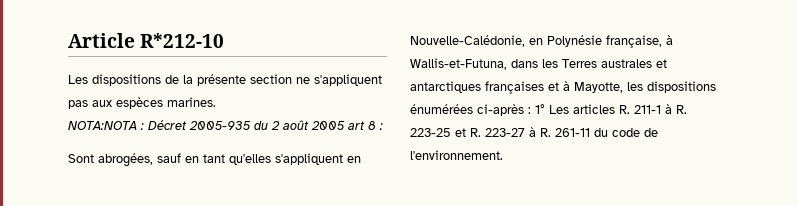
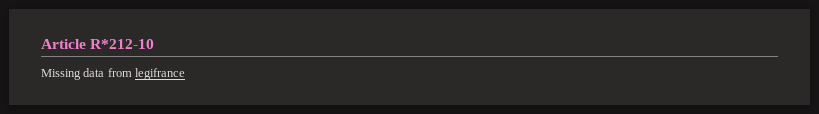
- Les dispositions de la présente section ne s'appliquent pas aux espèces marines.
- NOTA:NOTA : Décret 2005-935 du 2 août 2005 art 8 :
- Sont abrogées, sauf en tant qu'elles s'appliquent en Nouvelle-Calédonie, en Polynésie française, à Wallis-et-Futuna, dans les Terres australes et antarctiques françaises et à Mayotte, les dispositions énumérées ci-après : 1° Les articles R. 211-1 à R. 223-25 et R. 223-27 à R. 261-11 du code de l'environnement.
+ Missing data from legifrance

